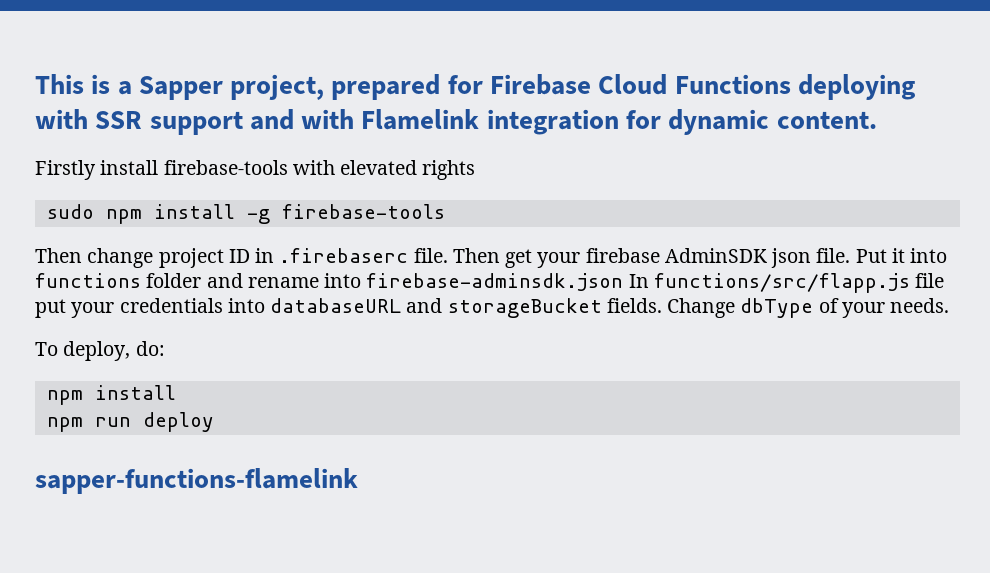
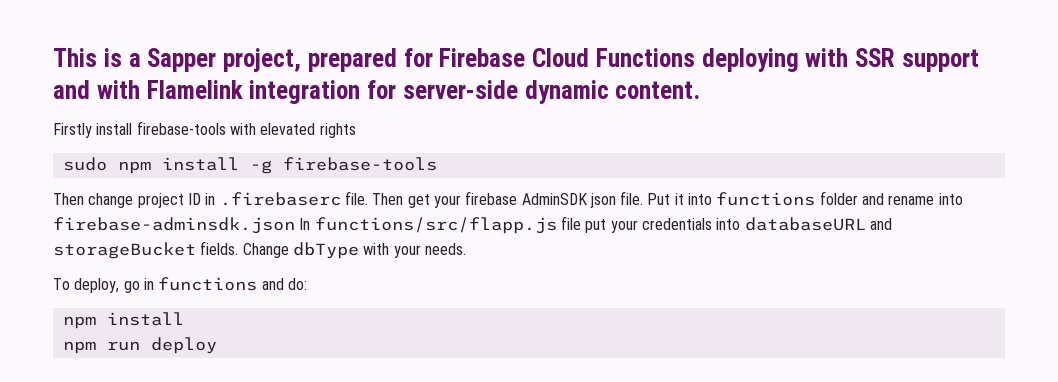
- This is a Sapper project, prepared for Firebase Cloud Functions deploying with SSR support and with Flamelink integration for dynamic content.
+ This is a Sapper project, prepared for Firebase Cloud Functions deploying with SSR support and with Flamelink integration for server-side dynamic content.
- Change dbType of your needs.
+ Change dbType with your needs.
- To deploy, do:
+ To deploy, go in functions and do:
- sapper-functions-flamelink

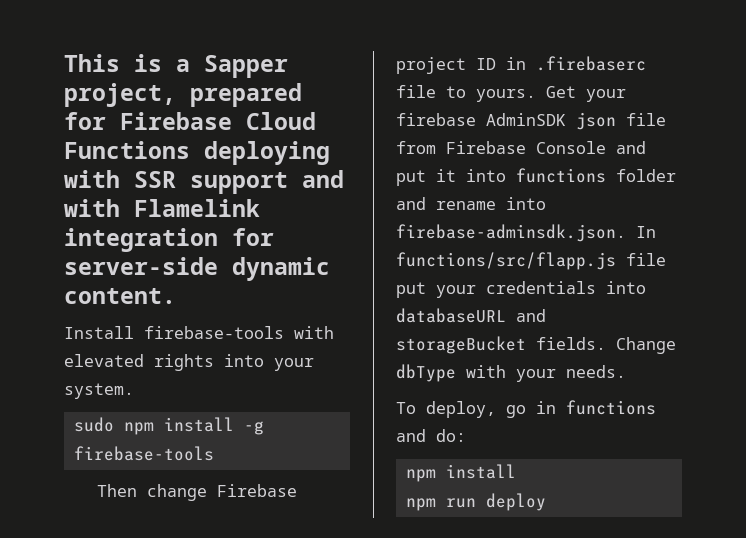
- Firstly install firebase-tools with elevated rights
+ Install firebase-tools with elevated rights into your system.
- Then change project ID in .firebaserc file. Then get your firebase AdminSDK json file. Put it into functions folder and rename into firebase-adminsdk.json In functions/src/flapp.js file put your credentials into databaseURL and storageBucket fields.
+ Then change Firebase project ID in .firebaserc file to yours. Get your firebase AdminSDK json file from Firebase Console and put it into functions folder and rename into firebase-adminsdk.json. In functions/src/flapp.js file put your credentials into databaseURL and storageBucket fields.

